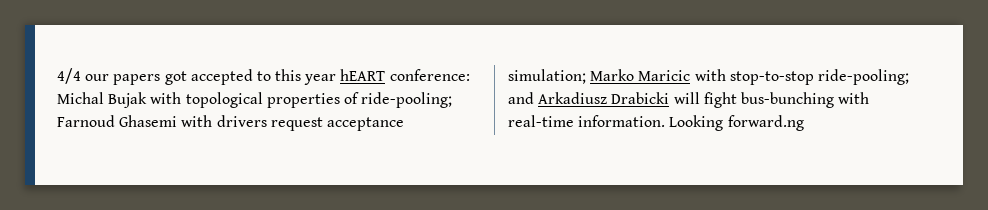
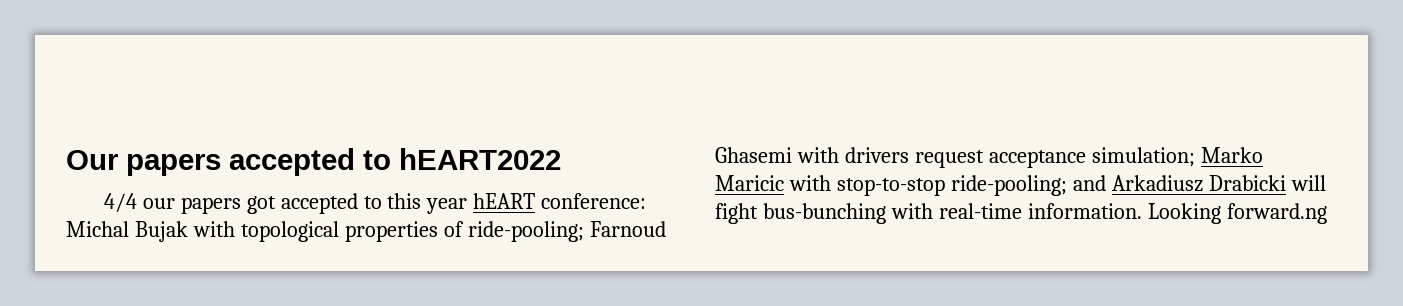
+ Our papers accepted to hEART2022

